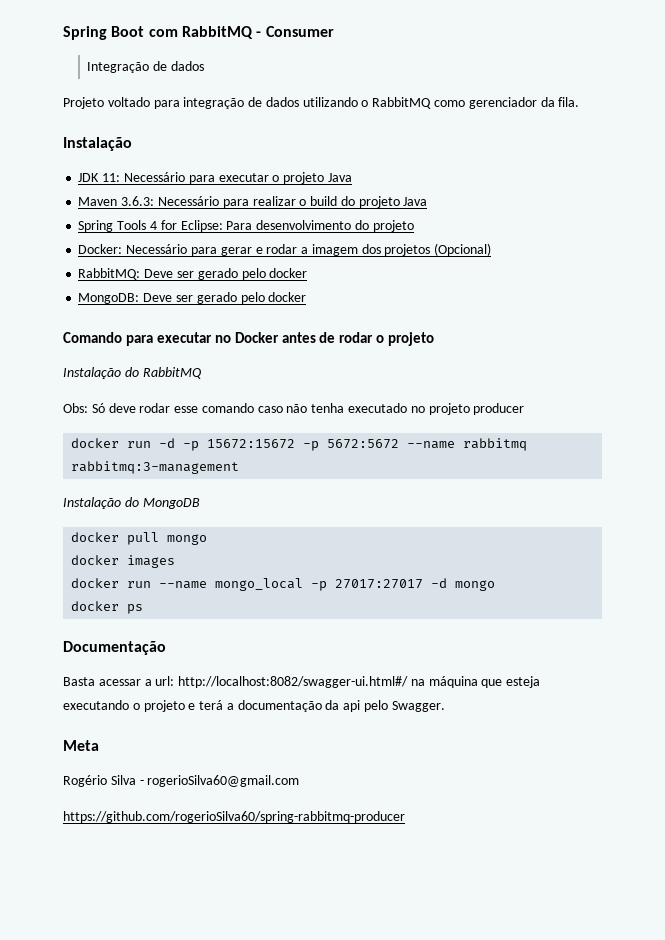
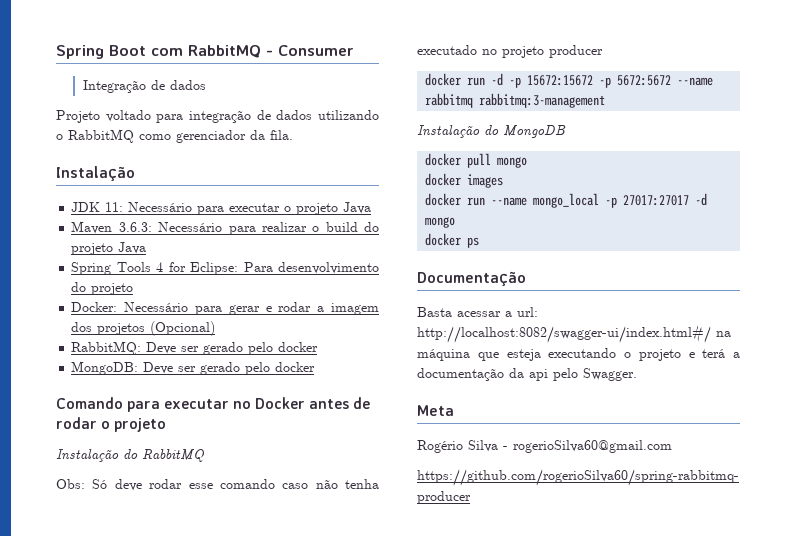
- Basta acessar a url: http://localhost:8082/swagger-ui.html#/ na máquina que esteja executando o projeto e terá a documentação da api pelo Swagger.
+ Basta acessar a url: http://localhost:8082/swagger-ui/index.html#/ na máquina que esteja executando o projeto e terá a documentação da api pelo Swagger.

